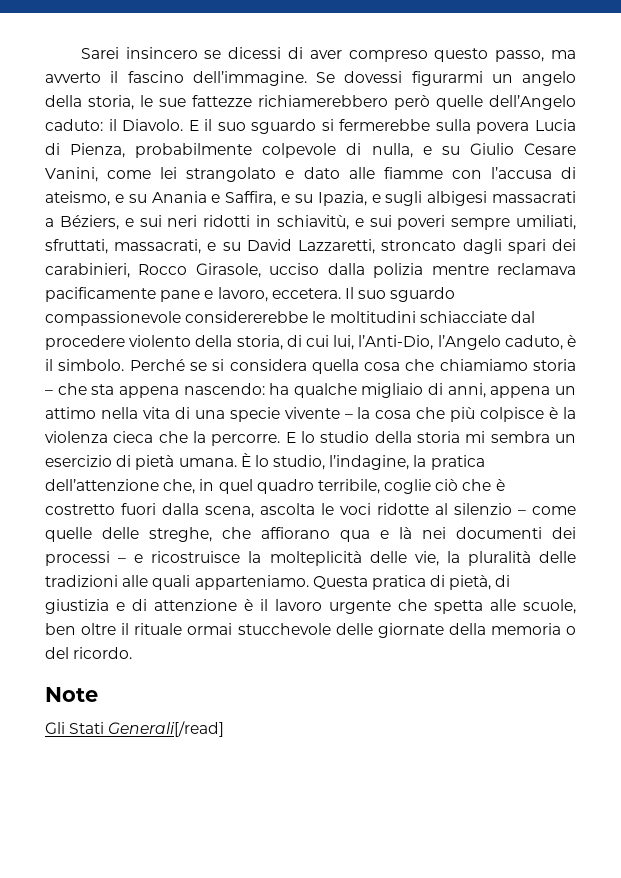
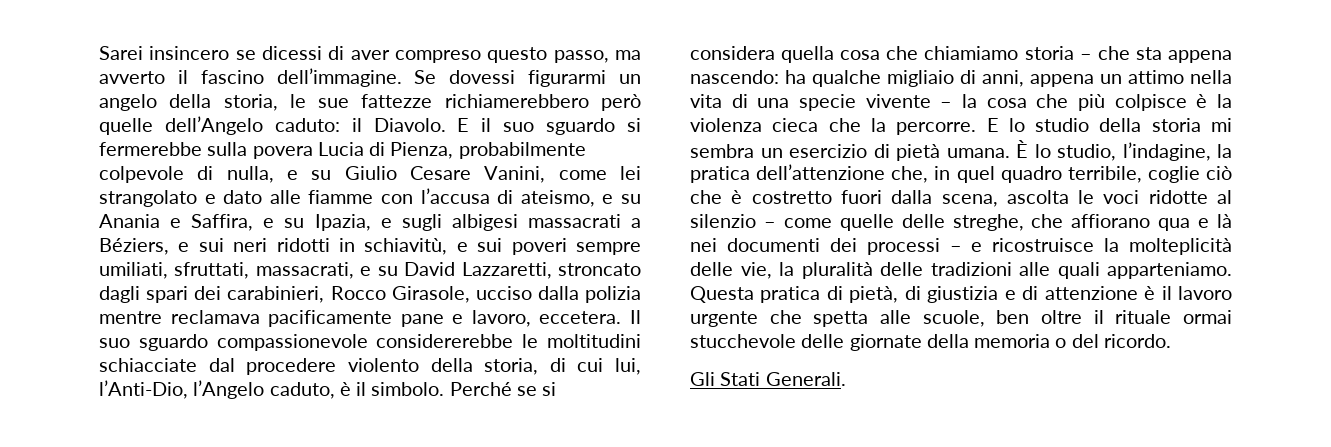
- Note
- Gli Stati Generali[/read]
+ Gli Stati Generali.

